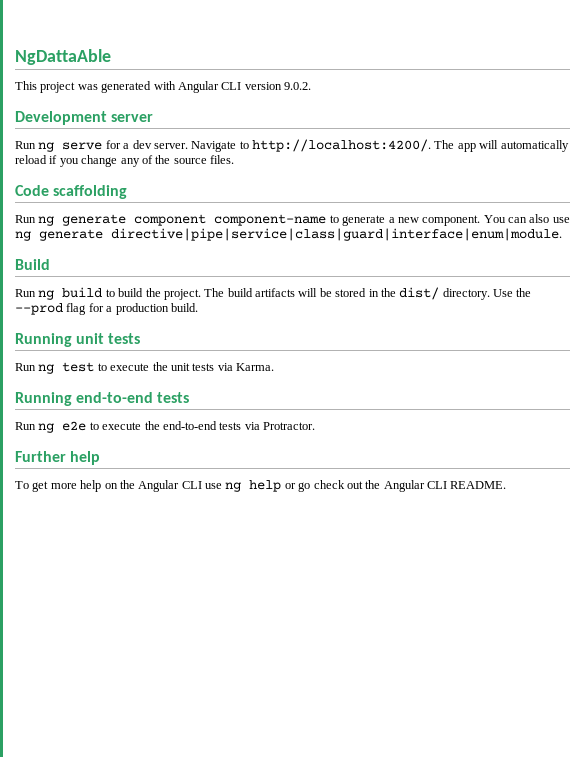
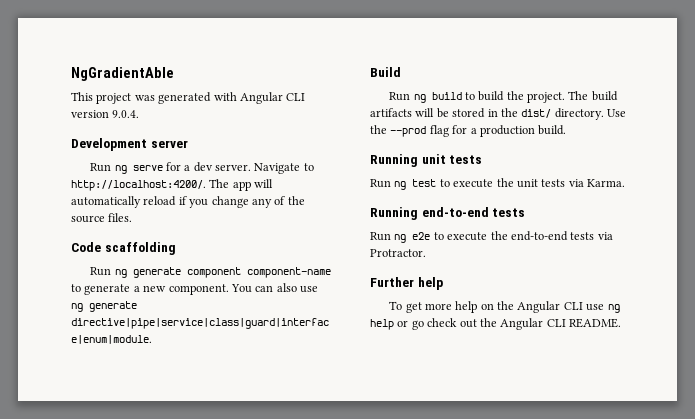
- NgDattaAble
+ NgGradientAble
- This project was generated with Angular CLI version 9.0.2.
+ This project was generated with Angular CLI version 9.0.4.

